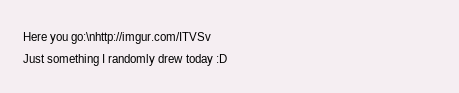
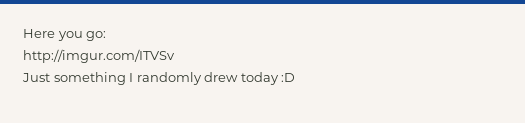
- Here you go:\nhttp://imgur.com/ITVSv
+ Here you go:
+ http://imgur.com/ITVSv

